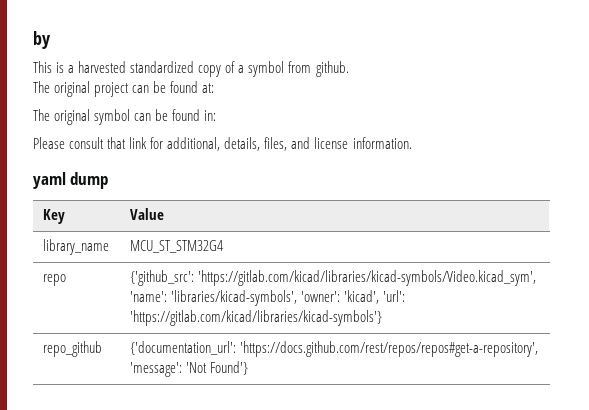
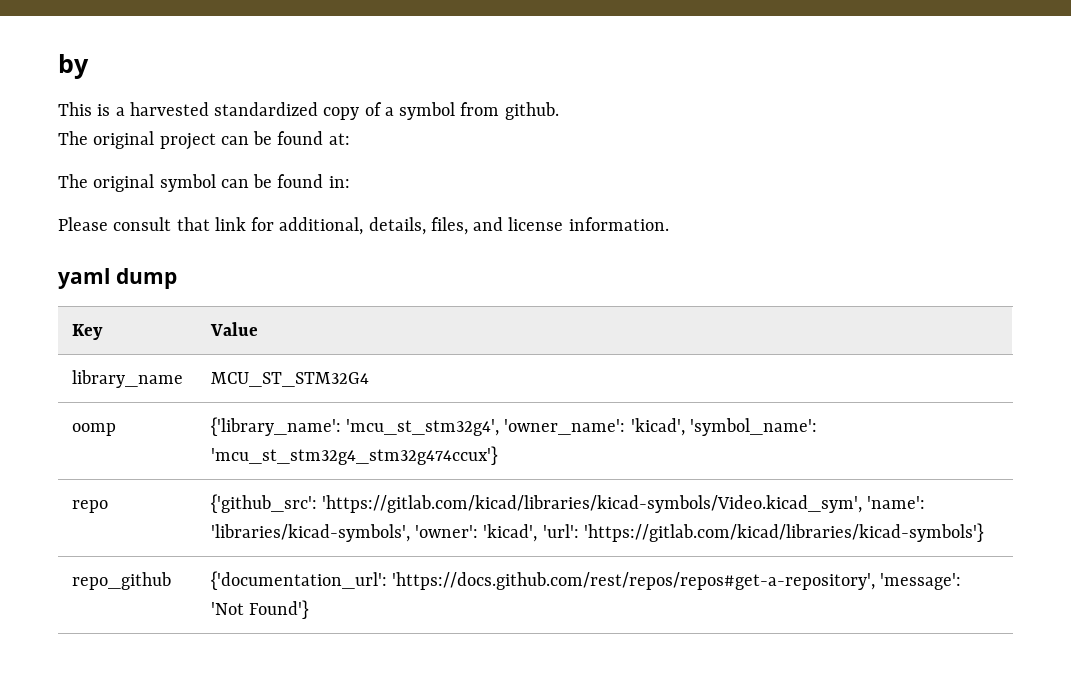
+ oomp | {'library_name': 'mcu_st_stm32g4', 'owner_name': 'kicad', 'symbol_name': 'mcu_st_stm32g4_stm32g474ccux'}

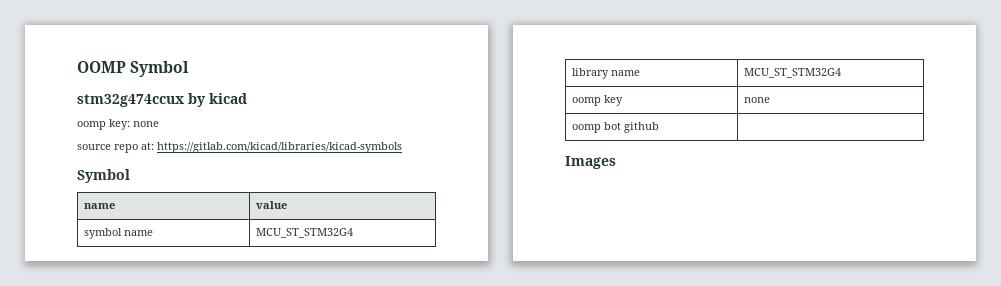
- by
- This is a harvested standardized copy of a symbol from github.
- The original project can be found at:
- The original symbol can be found in:
- Please consult that link for additional, details, files, and license information.
- yaml dump
- Key | Value
- library_name | MCU_ST_STM32G4
- oomp | {'library_name': 'mcu_st_stm32g4', 'owner_name': 'kicad', 'symbol_name': 'mcu_st_stm32g4_stm32g474ccux'}
- repo | {'github_src': 'https://gitlab.com/kicad/libraries/kicad-symbols/Video.kicad_sym', 'name': 'libraries/kicad-symbols', 'owner': 'kicad', 'url': 'https://gitlab.com/kicad/libraries/kicad-symbols'}
- repo_github | {'documentation_url': 'https://docs.github.com/rest/repos/repos#get-a-repository', 'message': 'Not Found'}
+ OOMP Symbol
+ stm32g474ccux by kicad
+ oomp key: none
+ source repo at: https://gitlab.com/kicad/libraries/kicad-symbols
+ Symbol
+ name | value
+ symbol name | MCU_ST_STM32G4
+ library name | MCU_ST_STM32G4
+ oomp key | none
+ oomp bot github |
+ Images

